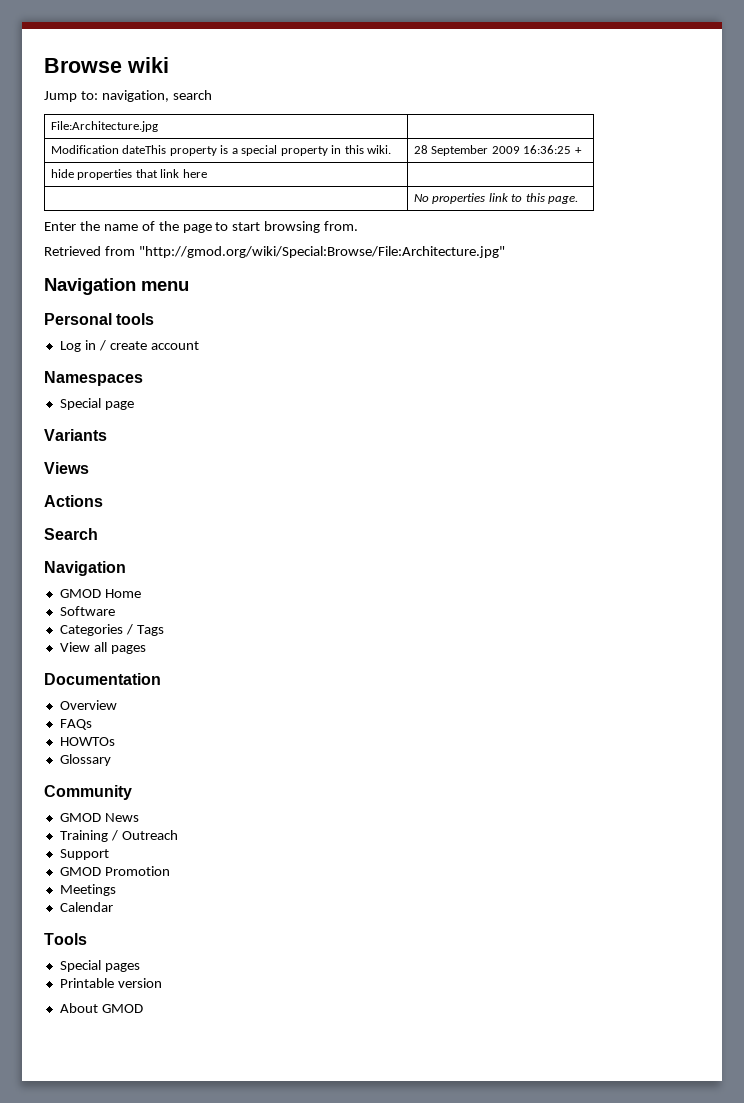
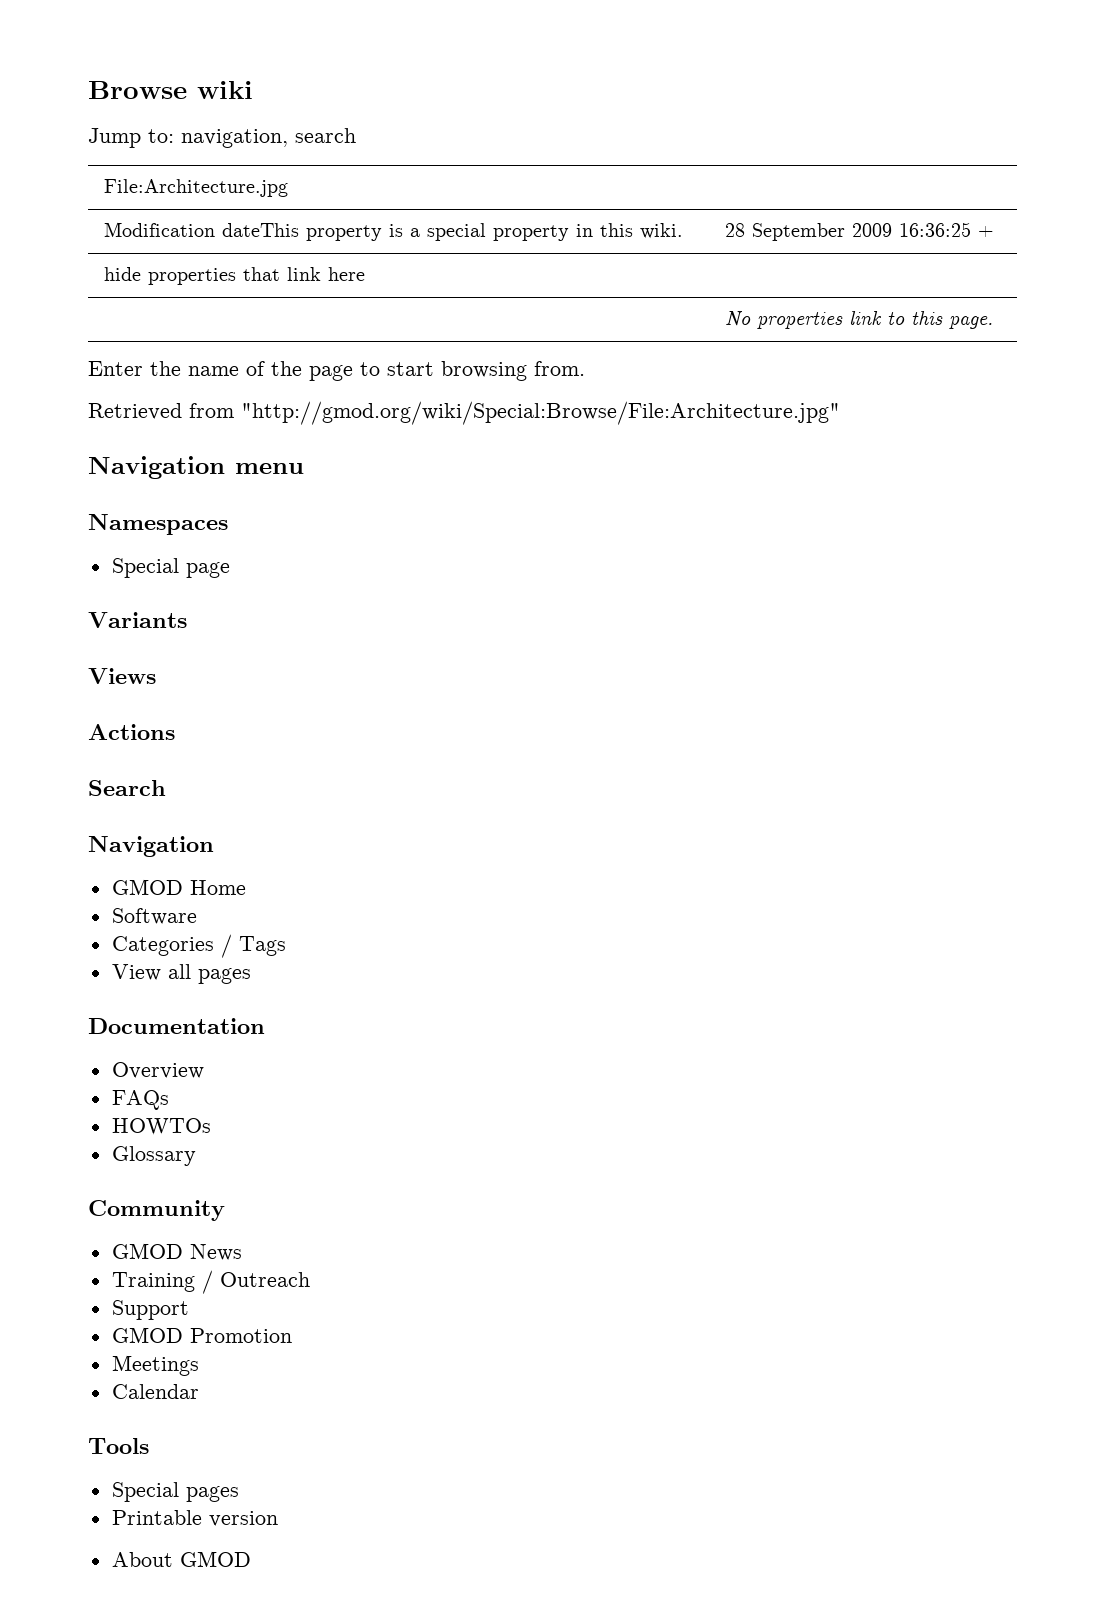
- Personal tools
- Log in / create account

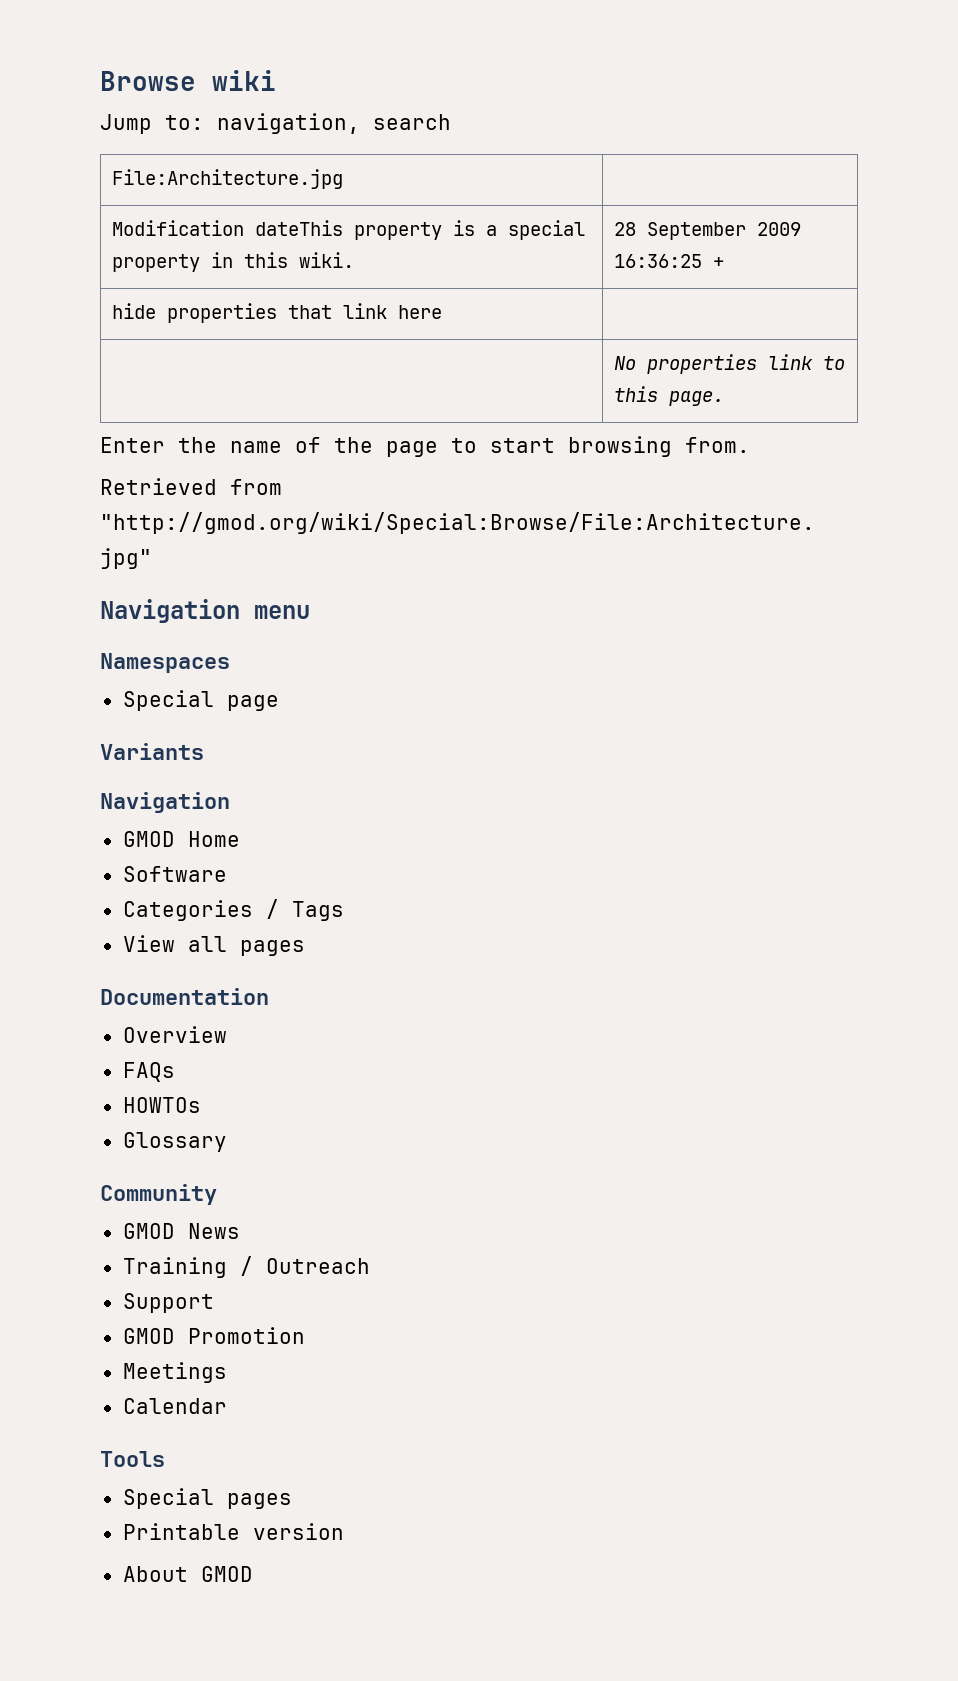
- Views
- Actions
- Search

